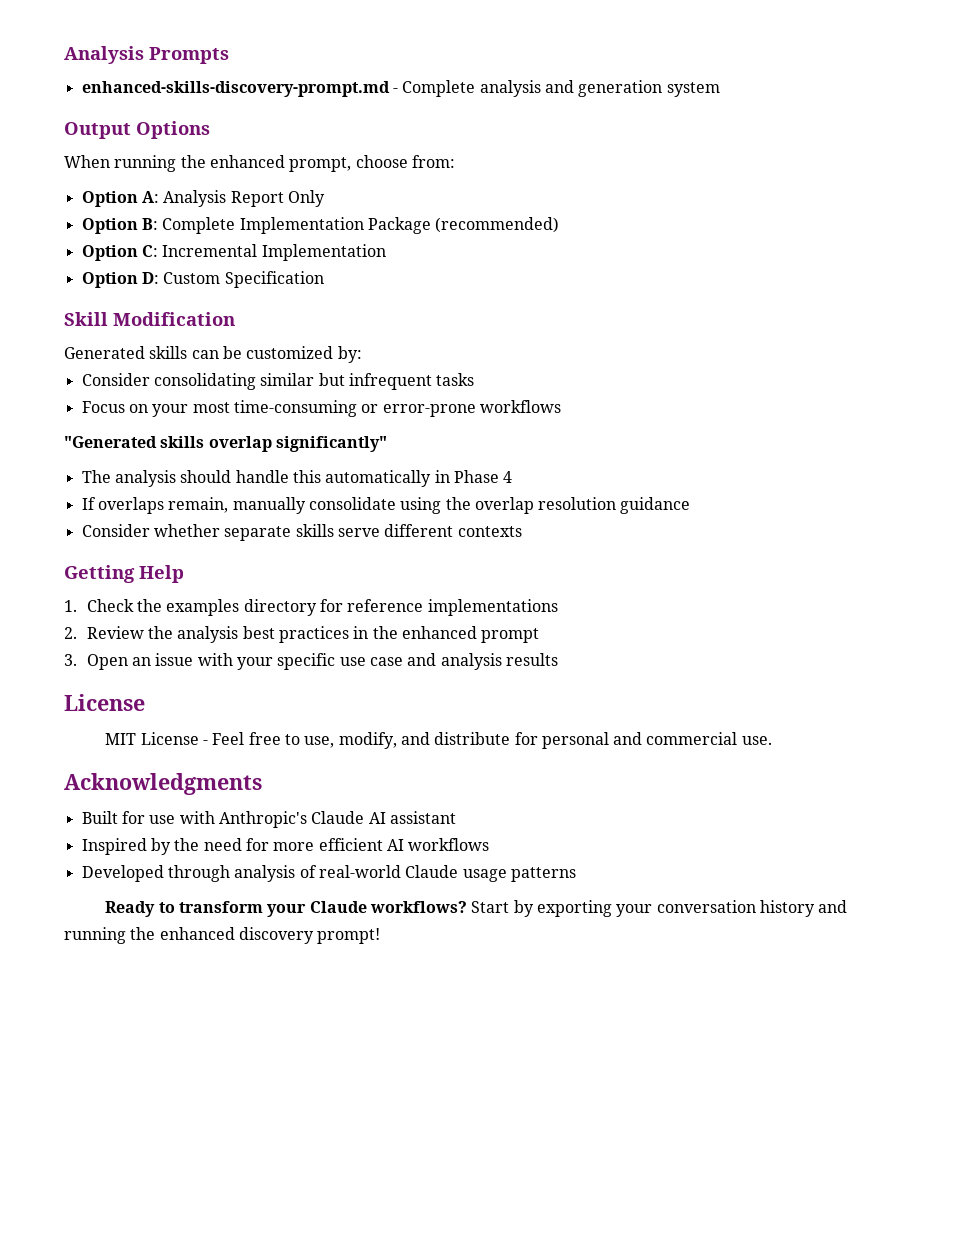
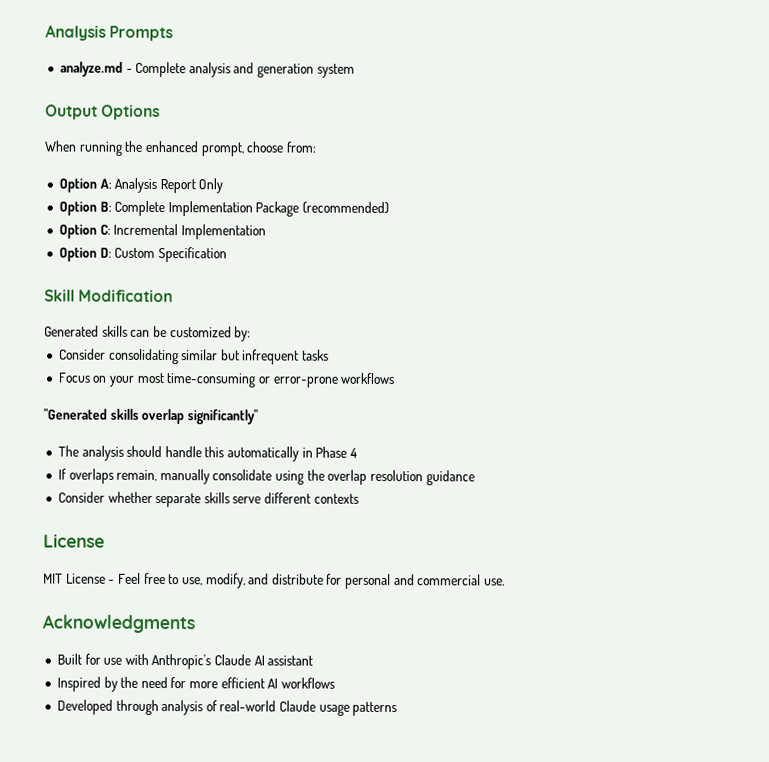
- enhanced-skills-discovery-prompt.md - Complete analysis and generation system
+ analyze.md - Complete analysis and generation system
- Getting Help
- 1. Check the examples directory for reference implementations
- 2. Review the analysis best practices in the enhanced prompt
- 3. Open an issue with your specific use case and analysis results
- Ready to transform your Claude workflows? Start by exporting your conversation history and running the enhanced discovery prompt!

